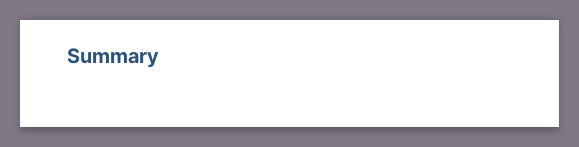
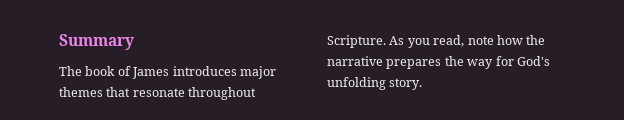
+ The book of James introduces major themes that resonate throughout Scripture. As you read, note how the narrative prepares the way for God's unfolding story.

